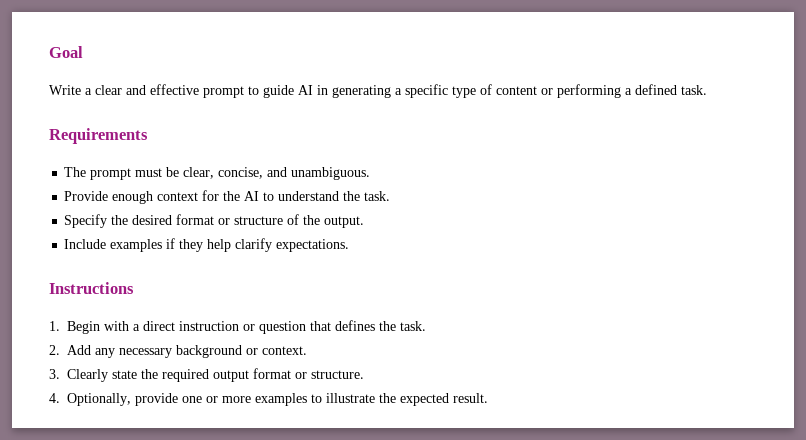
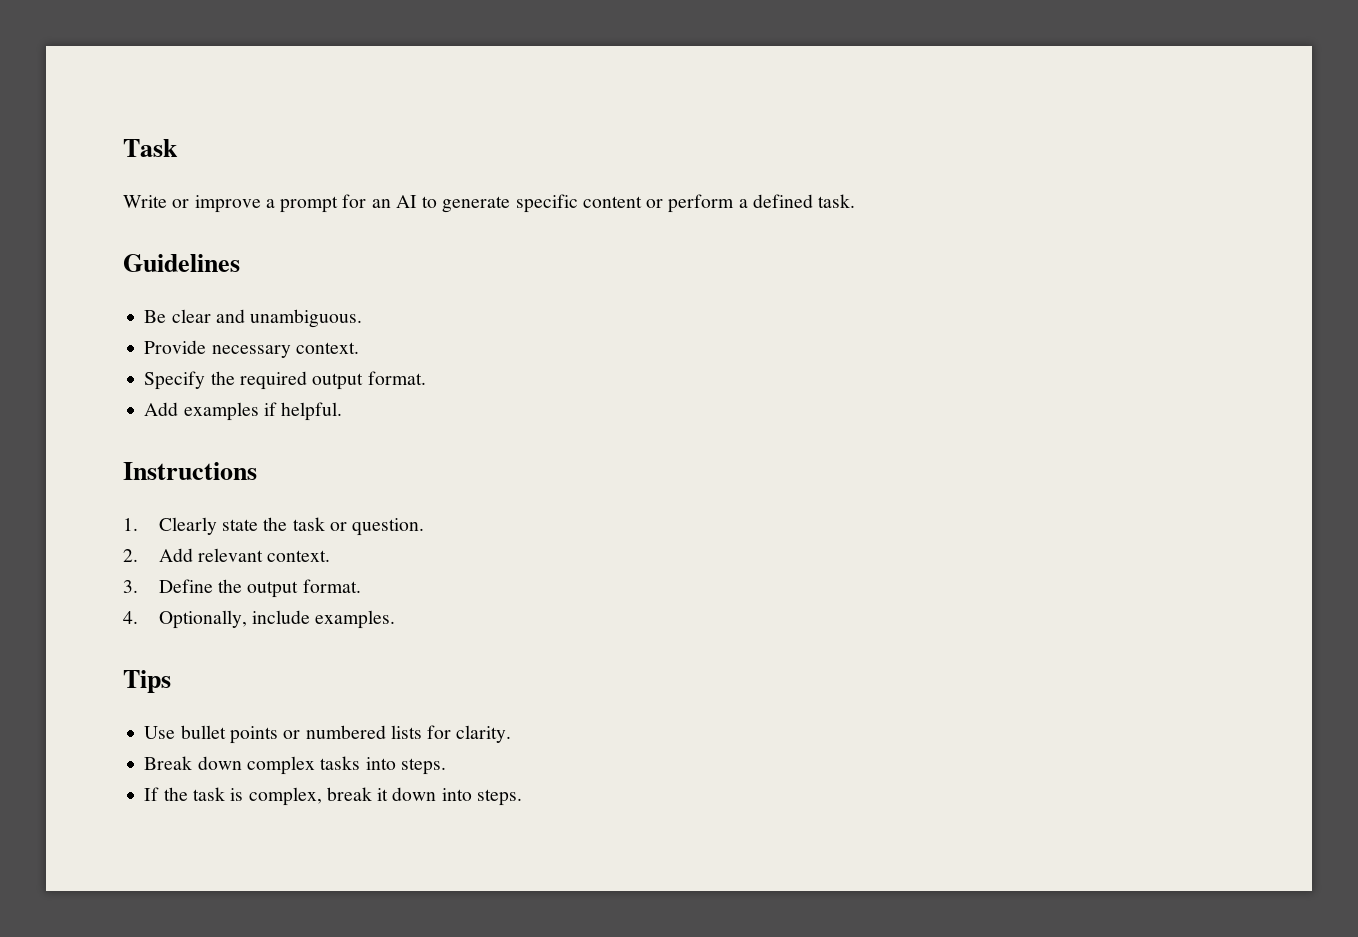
- Goal
+ Task
- Write a clear and effective prompt to guide AI in generating a specific type of content or performing a defined task.
+ Write or improve a prompt for an AI to generate specific content or perform a defined task.
- Requirements
- The prompt must be clear, concise, and unambiguous.
- Provide enough context for the AI to understand the task.
- Specify the desired format or structure of the output.
- Include examples if they help clarify expectations.
+ Guidelines
+ Be clear and unambiguous.
+ Provide necessary context.
+ Specify the required output format.
+ Add examples if helpful.
  Instructions
- 1. Begin with a direct instruction or question that defines the task.
- 2. Add any necessary background or context.
- 3. Clearly state the required output format or structure.
- 4. Optionally, provide one or more examples to illustrate the expected result.
+ 1. Clearly state the task or question.
+ 2. Add relevant context.
+ 3. Define the output format.
+ 4. Optionally, include examples.
+ Tips
+ Use bullet points or numbered lists for clarity.
+ Break down complex tasks into steps.
+ If the task is complex, break it down into steps.

